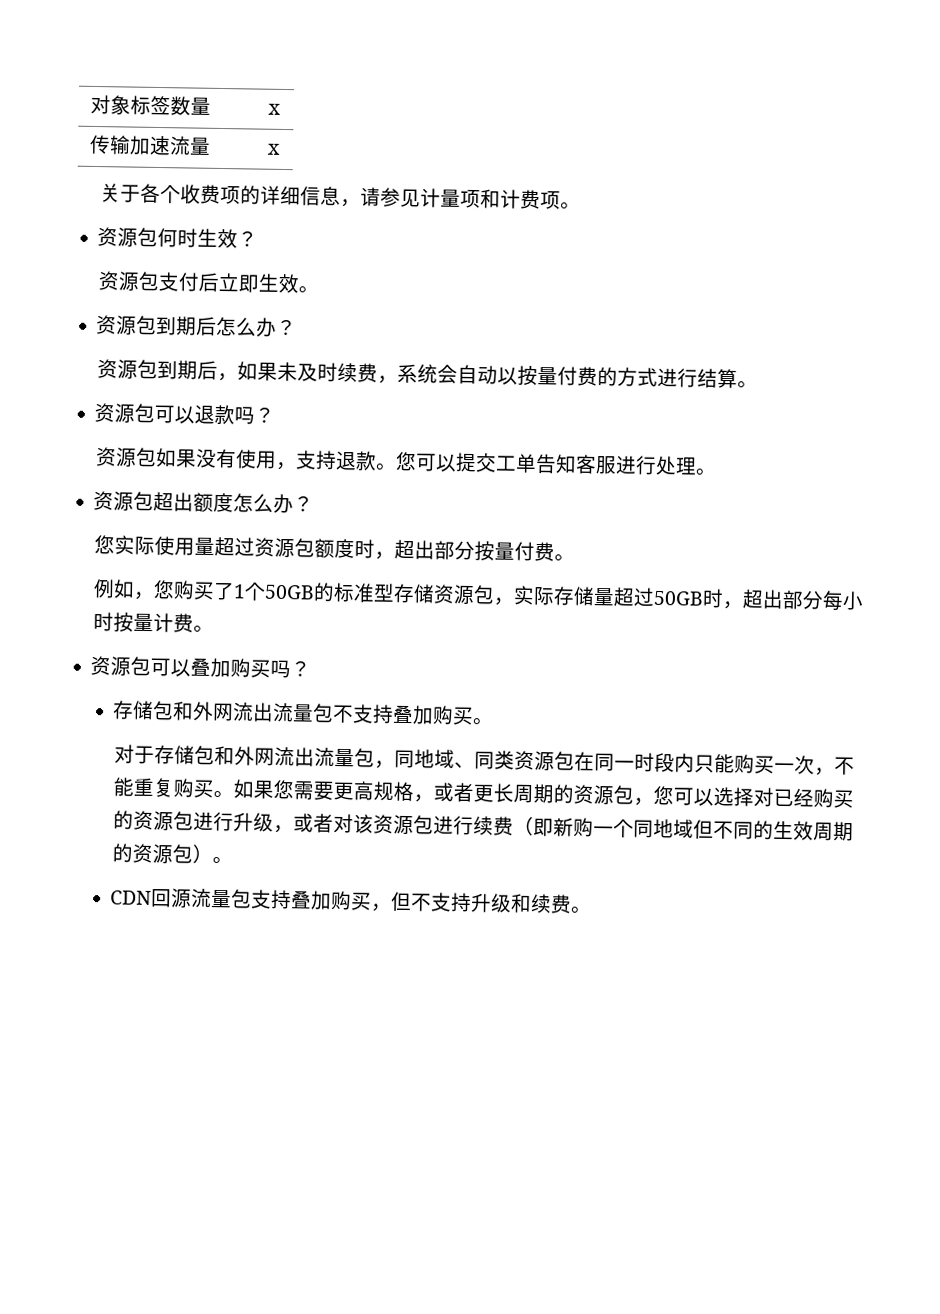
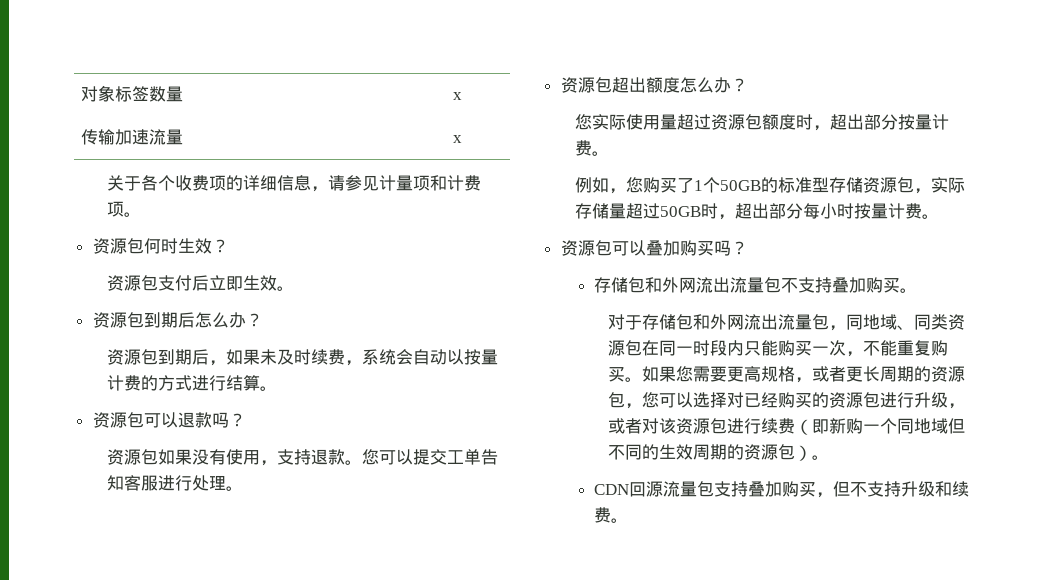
- 资源包到期后，如果未及时续费，系统会自动以按量付费的方式进行结算。
+ 资源包到期后，如果未及时续费，系统会自动以按量计费的方式进行结算。
- 您实际使用量超过资源包额度时，超出部分按量付费。
+ 您实际使用量超过资源包额度时，超出部分按量计费。

